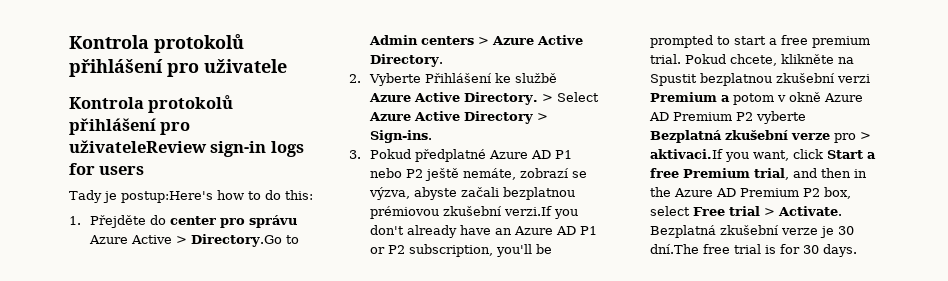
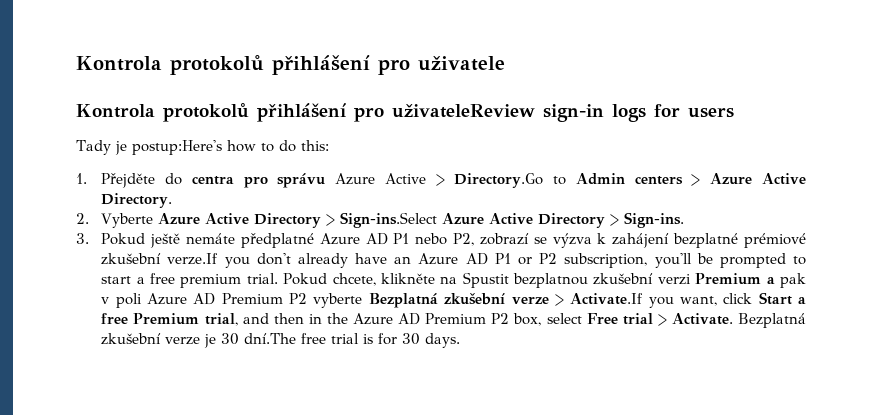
- 1. Přejděte do center pro správu Azure Active > Directory.Go to Admin centers > Azure Active Directory.
+ 1. Přejděte do centra pro správu Azure Active > Directory.Go to Admin centers > Azure Active Directory.
- 2. Vyberte Přihlášení ke službě Azure Active Directory. > Select Azure Active Directory > Sign-ins.
+ 2. Vyberte Azure Active Directory > Sign-ins.Select Azure Active Directory > Sign-ins.
- 3. Pokud předplatné Azure AD P1 nebo P2 ještě nemáte, zobrazí se výzva, abyste začali bezplatnou prémiovou zkušební verzi.If you don't already have an Azure AD P1 or P2 subscription, you'll be prompted to start a free premium trial.
+ 3. Pokud ještě nemáte předplatné Azure AD P1 nebo P2, zobrazí se výzva k zahájení bezplatné prémiové zkušební verze.If you don't already have an Azure AD P1 or P2 subscription, you'll be prompted to start a free premium trial.
- Pokud chcete, klikněte na Spustit bezplatnou zkušební verzi Premium a potom v okně Azure AD Premium P2 vyberte Bezplatná zkušební verze pro > aktivaci.If you want, click Start a free Premium trial, and then in the Azure AD Premium P2 box, select Free trial > Activate.
+ Pokud chcete, klikněte na Spustit bezplatnou zkušební verzi Premium a pak v poli Azure AD Premium P2 vyberte Bezplatná zkušební verze > Activate.If you want, click Start a free Premium trial, and then in the Azure AD Premium P2 box, select Free trial > Activate.

